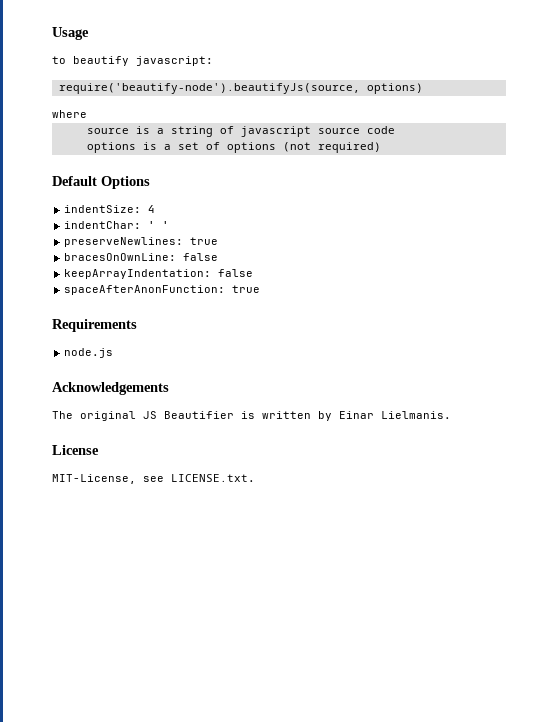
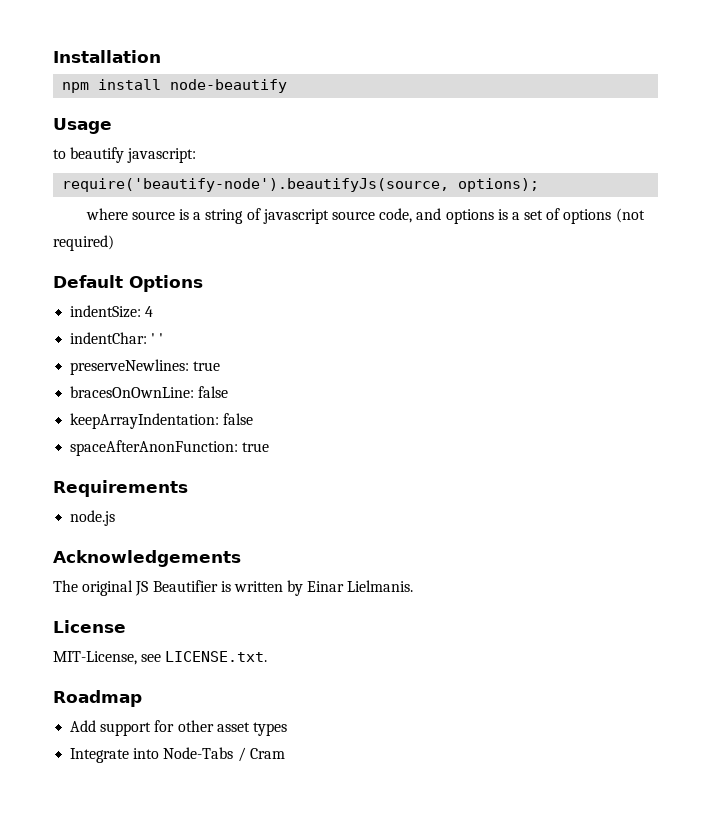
+ Installation
+ npm install node-beautify
- require('beautify-node').beautifyJs(source, options)
+ require('beautify-node').beautifyJs(source, options);
- where
- source is a string of javascript source code
- options is a set of options (not required)
+ where source is a string of javascript source code, and options is a set of options (not required)
+ Roadmap
+ Add support for other asset types
+ Integrate into Node-Tabs / Cram

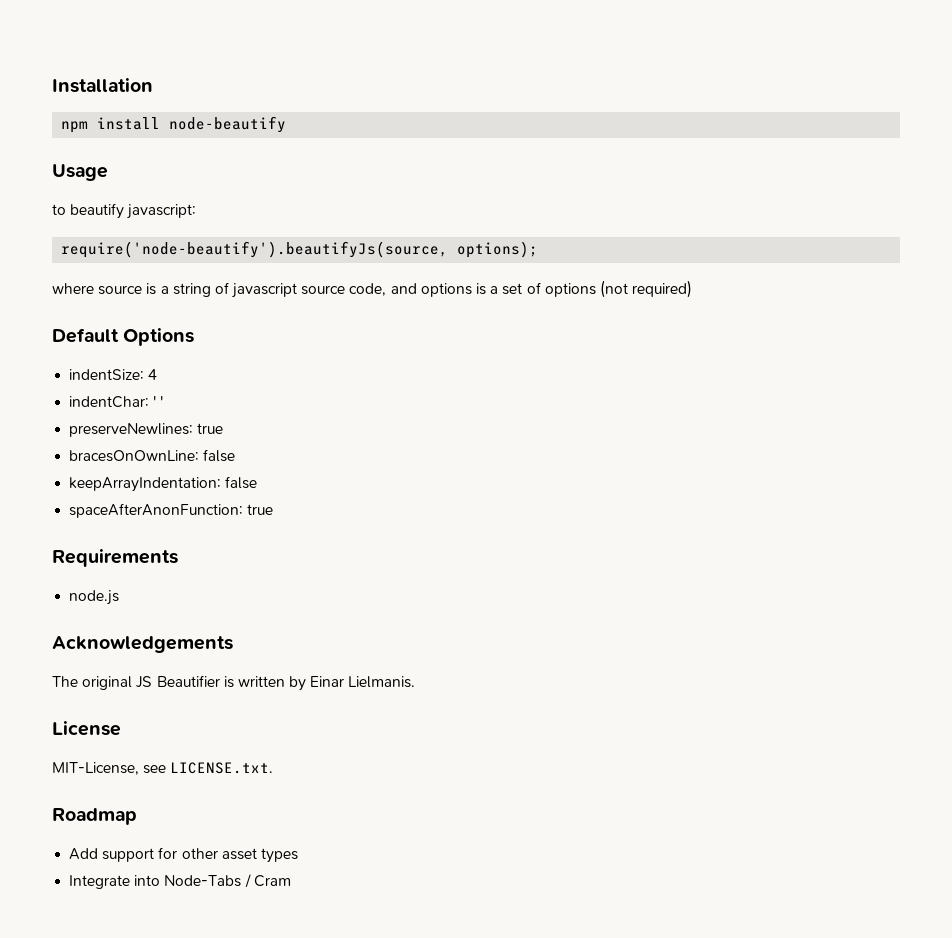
- require('beautify-node').beautifyJs(source, options);
+ require('node-beautify').beautifyJs(source, options);

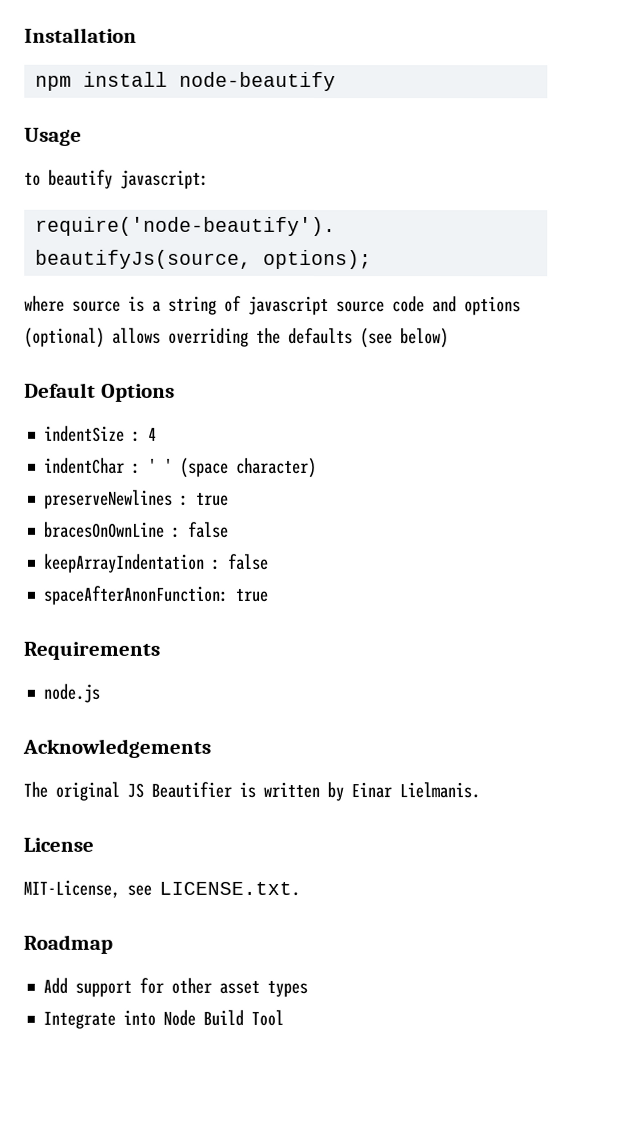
- where source is a string of javascript source code, and options is a set of options (not required)
+ where source is a string of javascript source code and options (optional) allows overriding the defaults (see below)
- indentSize: 4
+ indentSize : 4
- indentChar: ' '
- preserveNewlines: true
- bracesOnOwnLine: false
- keepArrayIndentation: false
+ indentChar : ' ' (space character)
+ preserveNewlines : true
+ bracesOnOwnLine : false
+ keepArrayIndentation : false
- Integrate into Node-Tabs / Cram
+ Integrate into Node Build Tool

